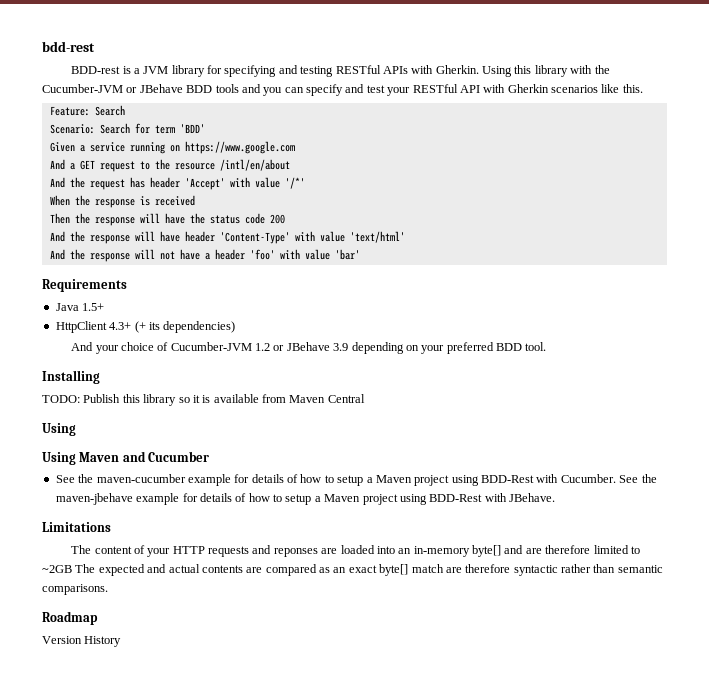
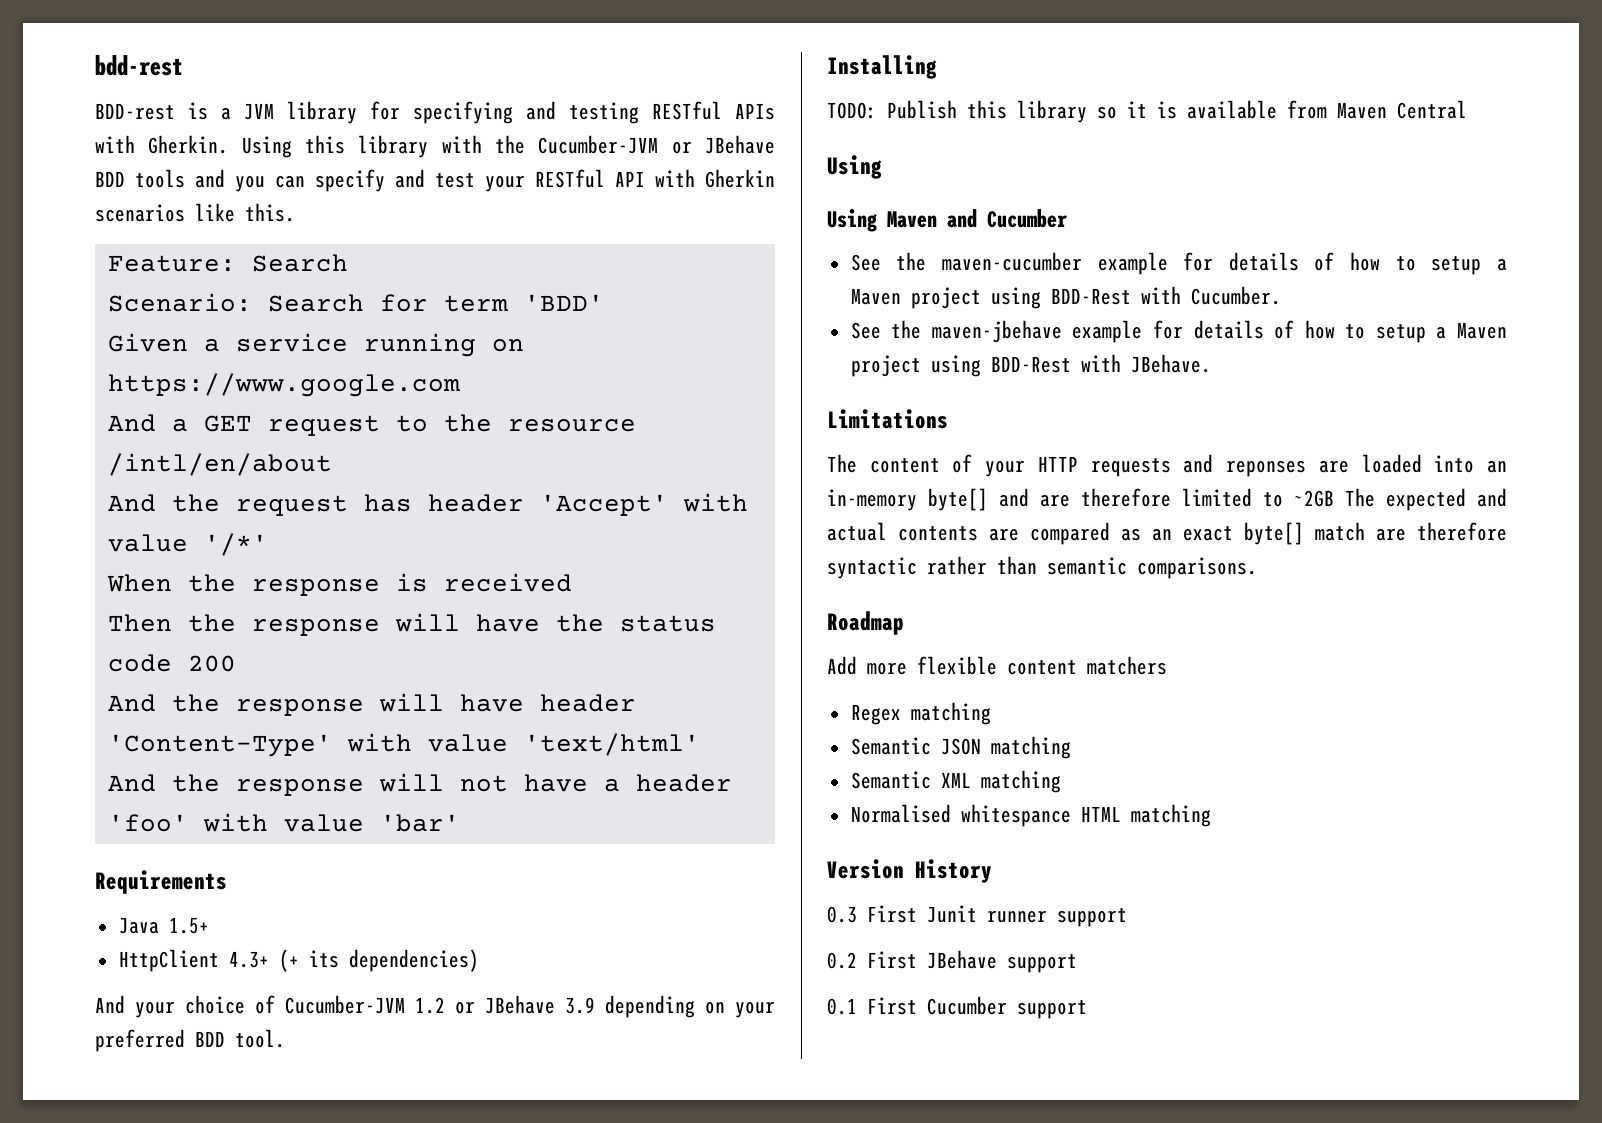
- See the maven-cucumber example for details of how to setup a Maven project using BDD-Rest with Cucumber. See the maven-jbehave example for details of how to setup a Maven project using BDD-Rest with JBehave.
+ See the maven-cucumber example for details of how to setup a Maven project using BDD-Rest with Cucumber.
+ See the maven-jbehave example for details of how to setup a Maven project using BDD-Rest with JBehave.
+ Add more flexible content matchers
+ Regex matching
+ Semantic JSON matching
+ Semantic XML matching
+ Normalised whitespance HTML matching
  Version History
+ 0.3 First Junit runner support
+ 0.2 First JBehave support
+ 0.1 First Cucumber support

